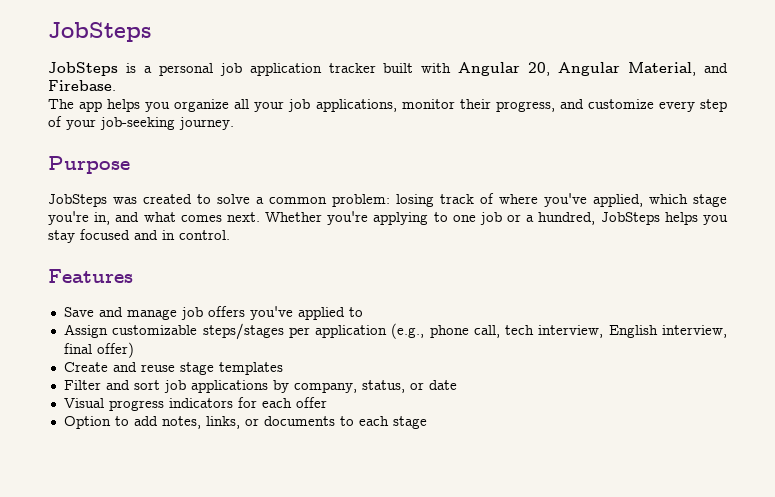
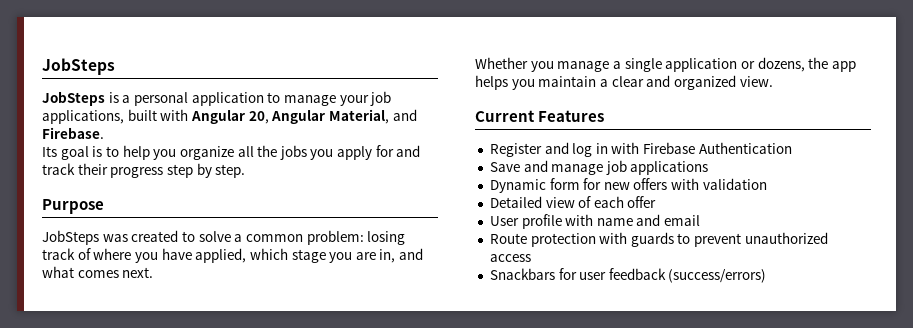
- JobSteps is a personal job application tracker built with Angular 20, Angular Material, and Firebase.
+ JobSteps is a personal application to manage your job applications, built with Angular 20, Angular Material, and Firebase.
- The app helps you organize all your job applications, monitor their progress, and customize every step of your job-seeking journey.
+ Its goal is to help you organize all the jobs you apply for and track their progress step by step.
- JobSteps was created to solve a common problem: losing track of where you've applied, which stage you're in, and what comes next. Whether you're applying to one job or a hundred, JobSteps helps you stay focused and in control.
- Features
- Save and manage job offers you've applied to
- Assign customizable steps/stages per application (e.g., phone call, tech interview, English interview, final offer)
- Create and reuse stage templates
- Filter and sort job applications by company, status, or date
- Visual progress indicators for each offer
- Option to add notes, links, or documents to each stage
+ JobSteps was created to solve a common problem: losing track of where you have applied, which stage you are in, and what comes next.
+ Whether you manage a single application or dozens, the app helps you maintain a clear and organized view.
+ Current Features
+ Register and log in with Firebase Authentication
+ Save and manage job applications
+ Dynamic form for new offers with validation
+ Detailed view of each offer
+ User profile with name and email
+ Route protection with guards to prevent unauthorized access
+ Snackbars for user feedback (success/errors)

